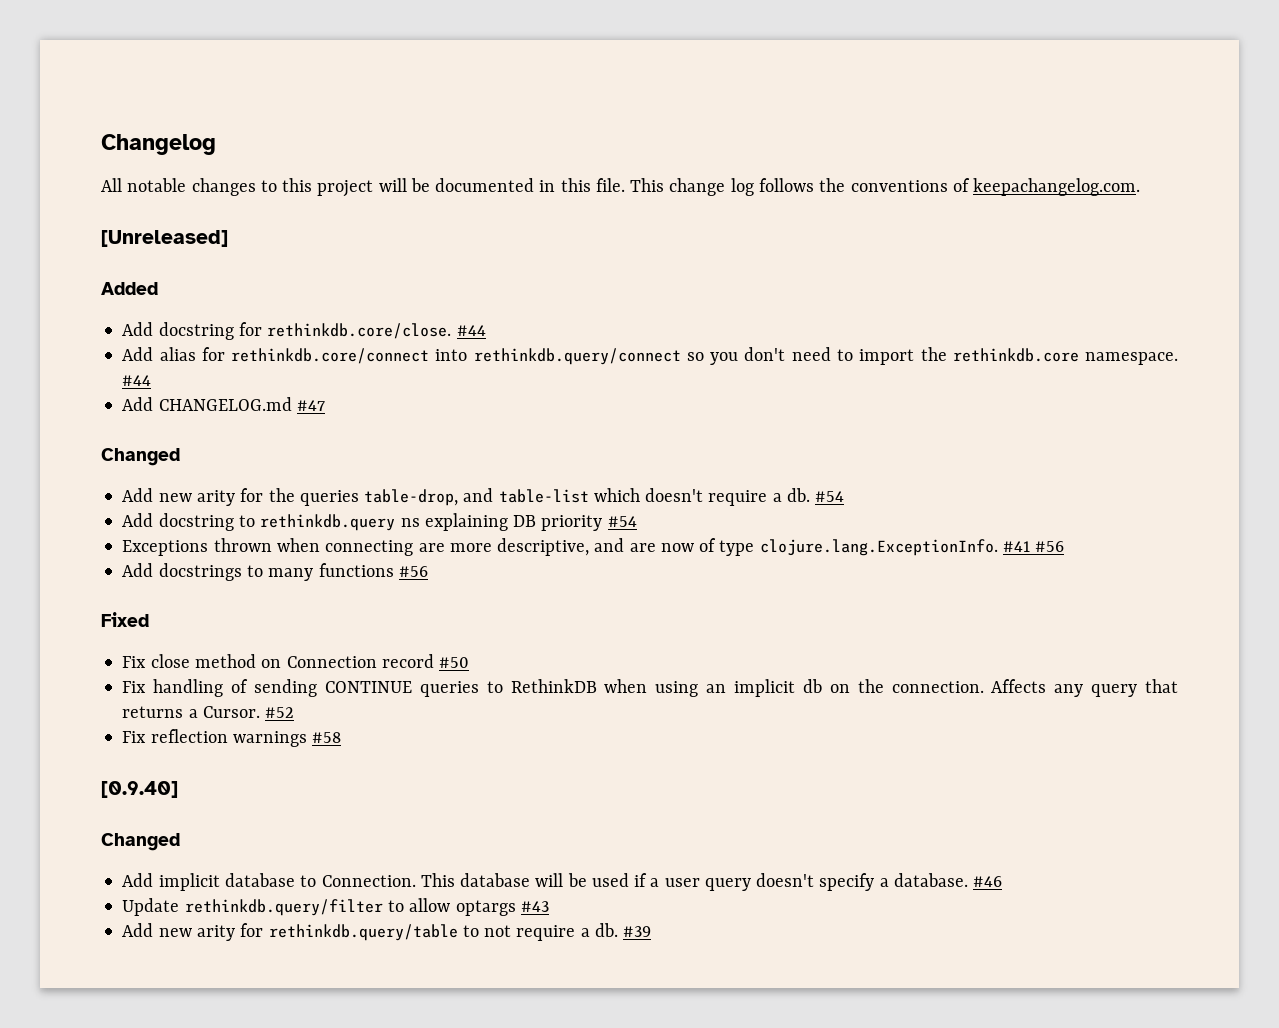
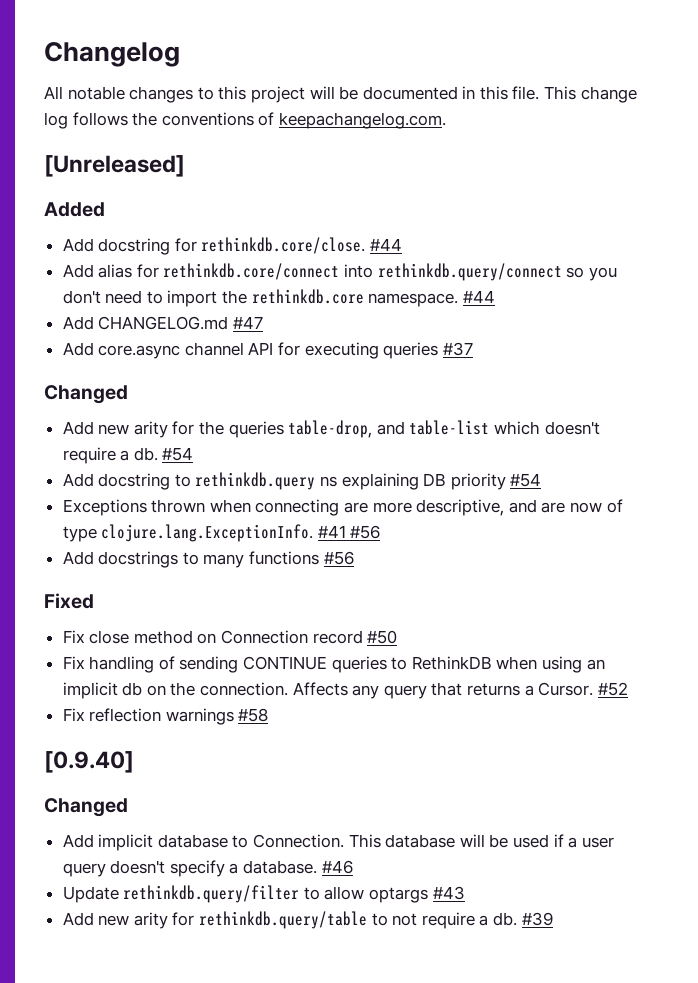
+ Add core.async channel API for executing queries #37

